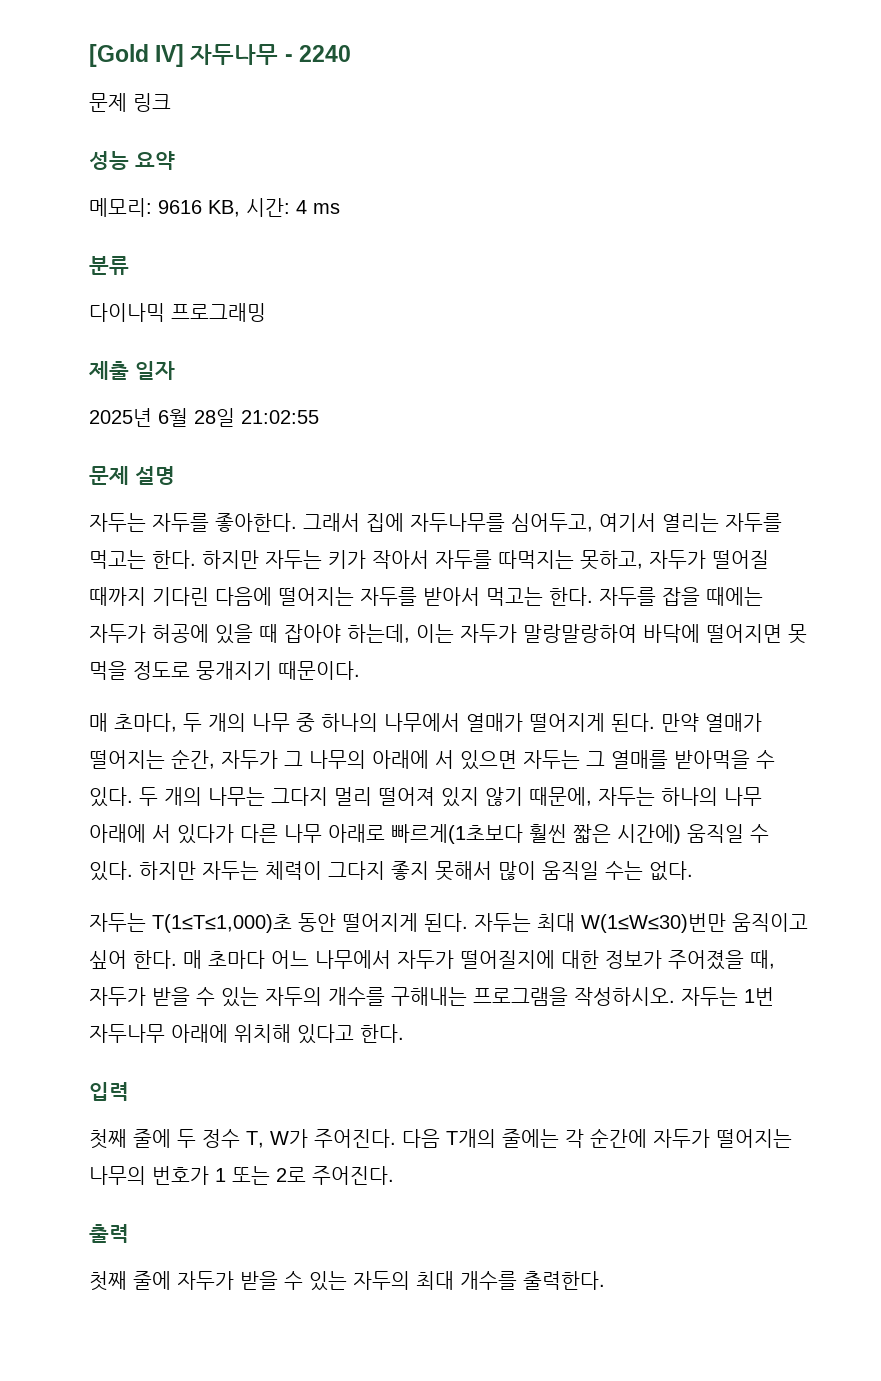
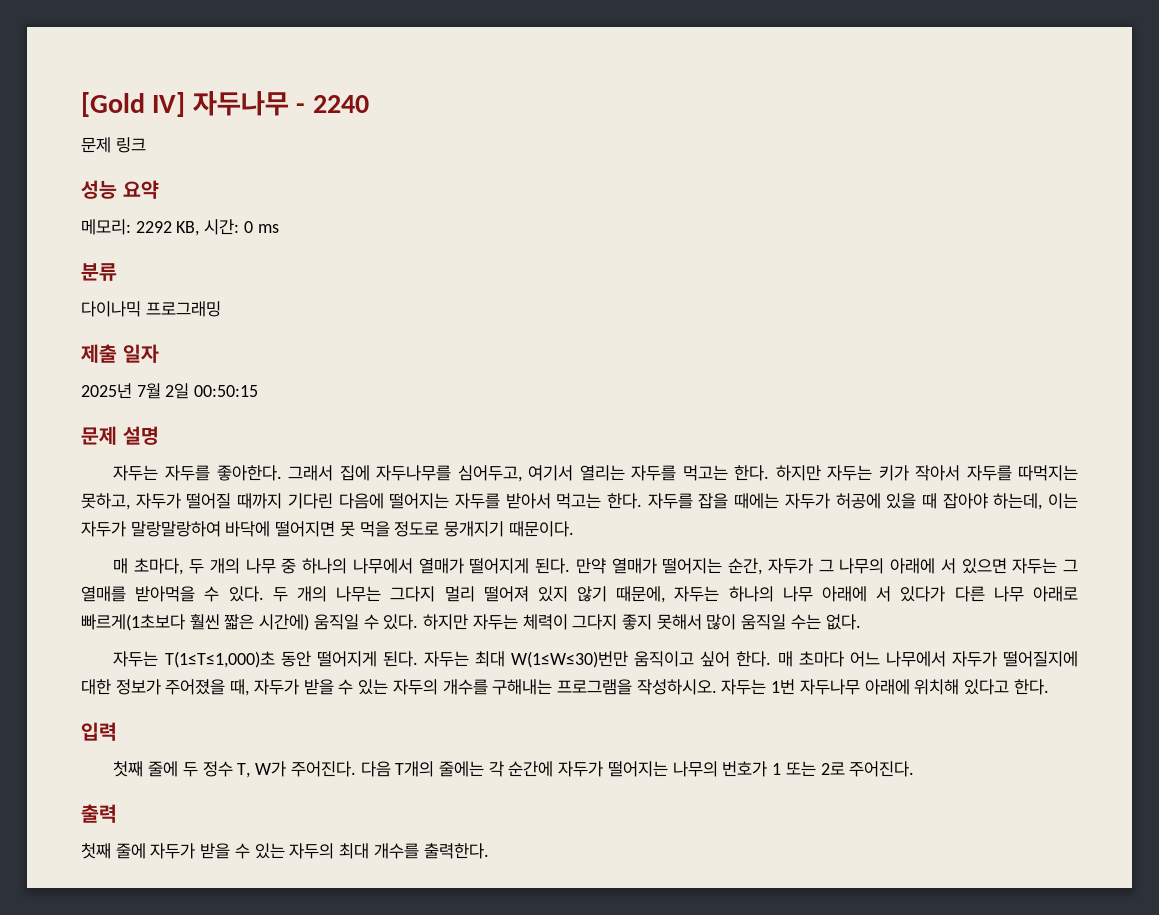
- 메모리: 9616 KB, 시간: 4 ms
+ 메모리: 2292 KB, 시간: 0 ms
- 2025년 6월 28일 21:02:55
+ 2025년 7월 2일 00:50:15

